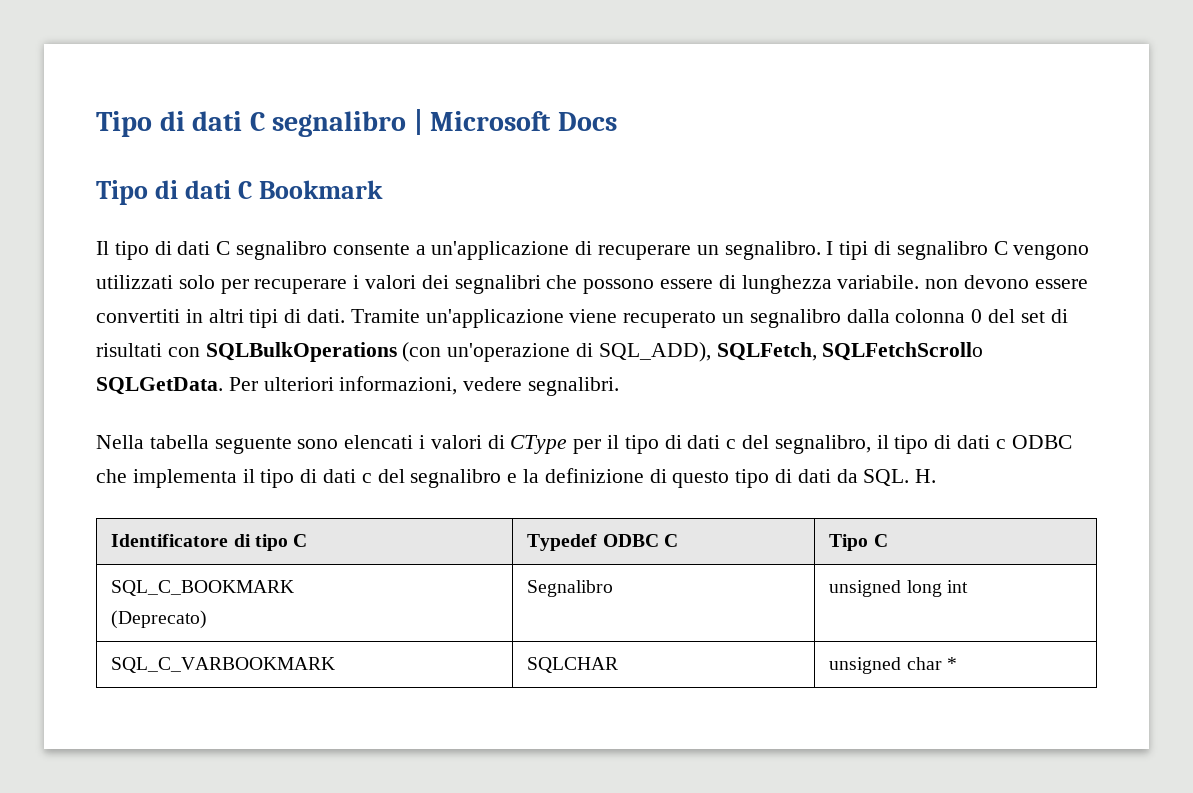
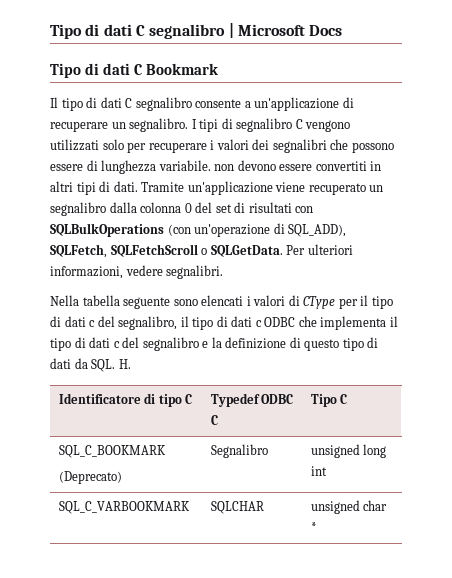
- Tramite un'applicazione viene recuperato un segnalibro dalla colonna 0 del set di risultati con SQLBulkOperations (con un'operazione di SQL_ADD), SQLFetch, SQLFetchScrollo SQLGetData.
+ Tramite un'applicazione viene recuperato un segnalibro dalla colonna 0 del set di risultati con SQLBulkOperations (con un'operazione di SQL_ADD), SQLFetch, SQLFetchScroll o SQLGetData.

